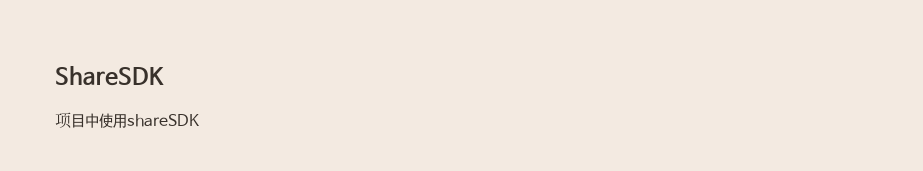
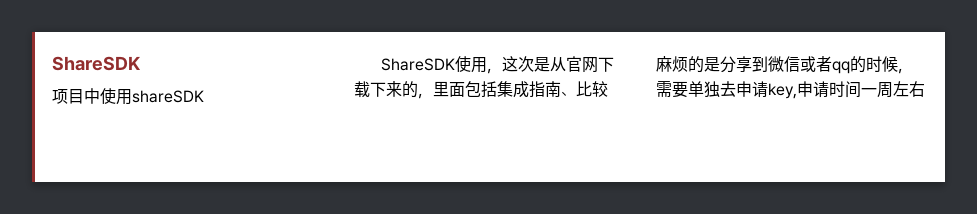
+ ShareSDK使用，这次是从官网下载下来的，里面包括集成指南、比较麻烦的是分享到微信或者qq的时候，需要单独去申请key,申请时间一周左右

